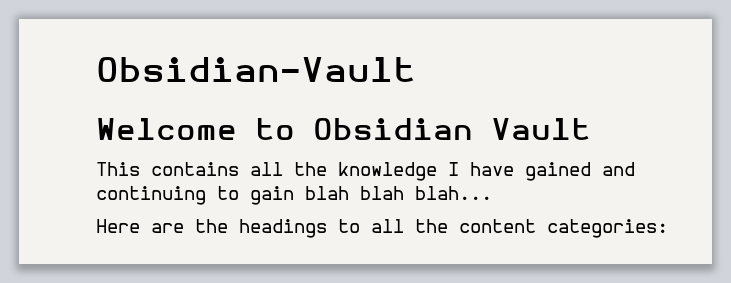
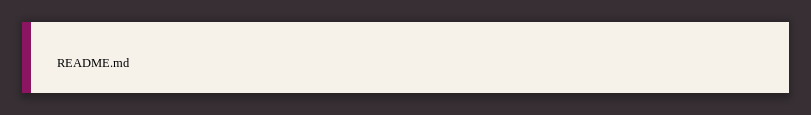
- Obsidian-Vault
- Welcome to Obsidian Vault
- This contains all the knowledge I have gained and continuing to gain blah blah blah...
- Here are the headings to all the content categories:
+ README.md

